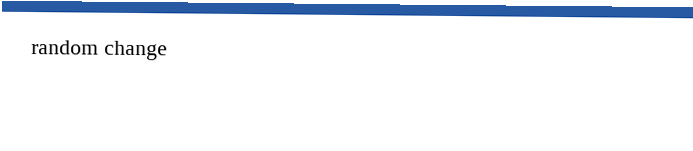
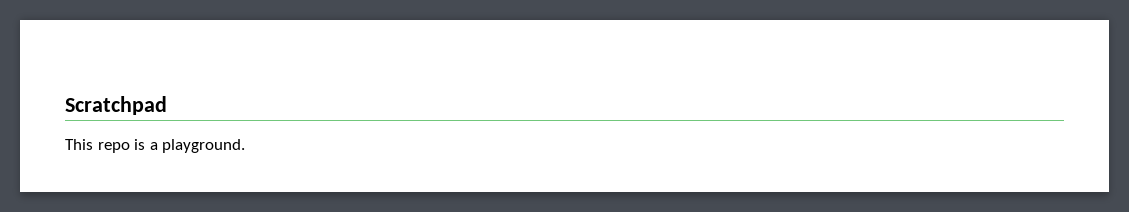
- random change
+ Scratchpad
+ This repo is a playground.

